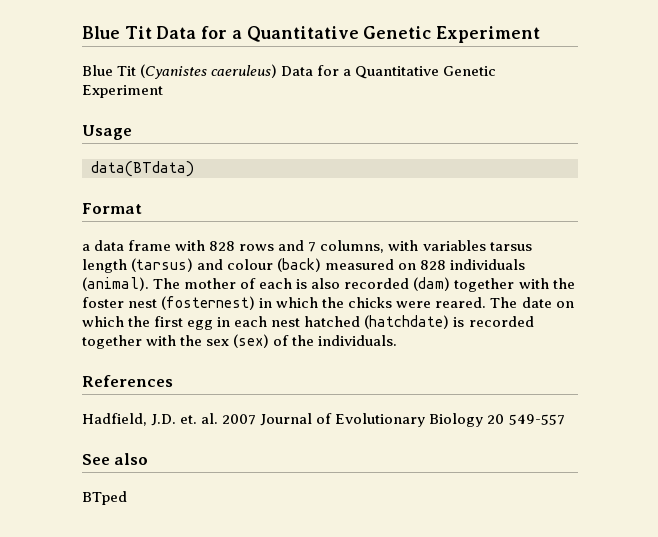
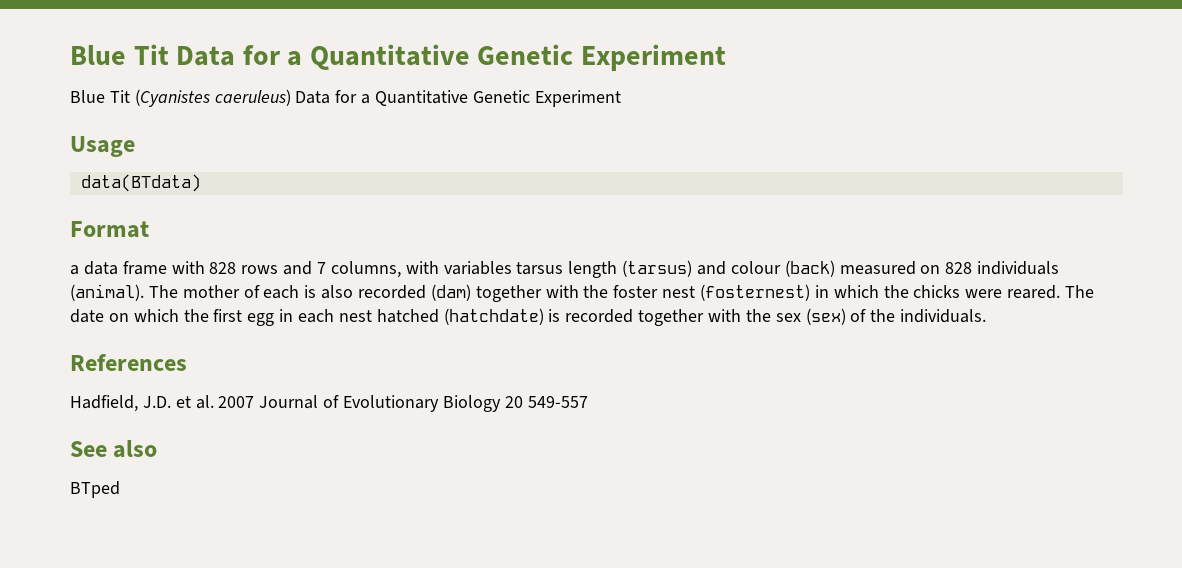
- Hadfield, J.D. et. al. 2007 Journal of Evolutionary Biology 20 549-557
+ Hadfield, J.D. et al. 2007 Journal of Evolutionary Biology 20 549-557

